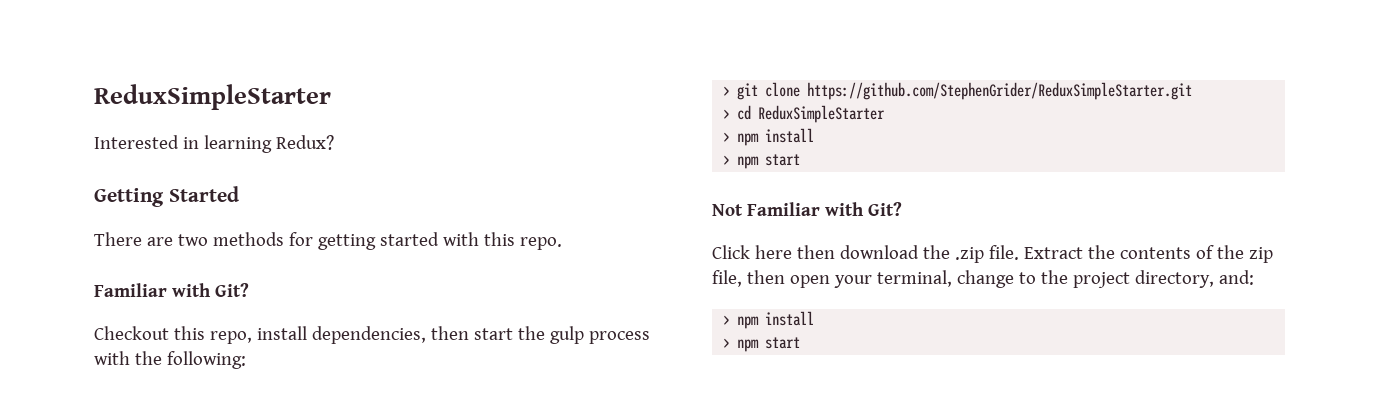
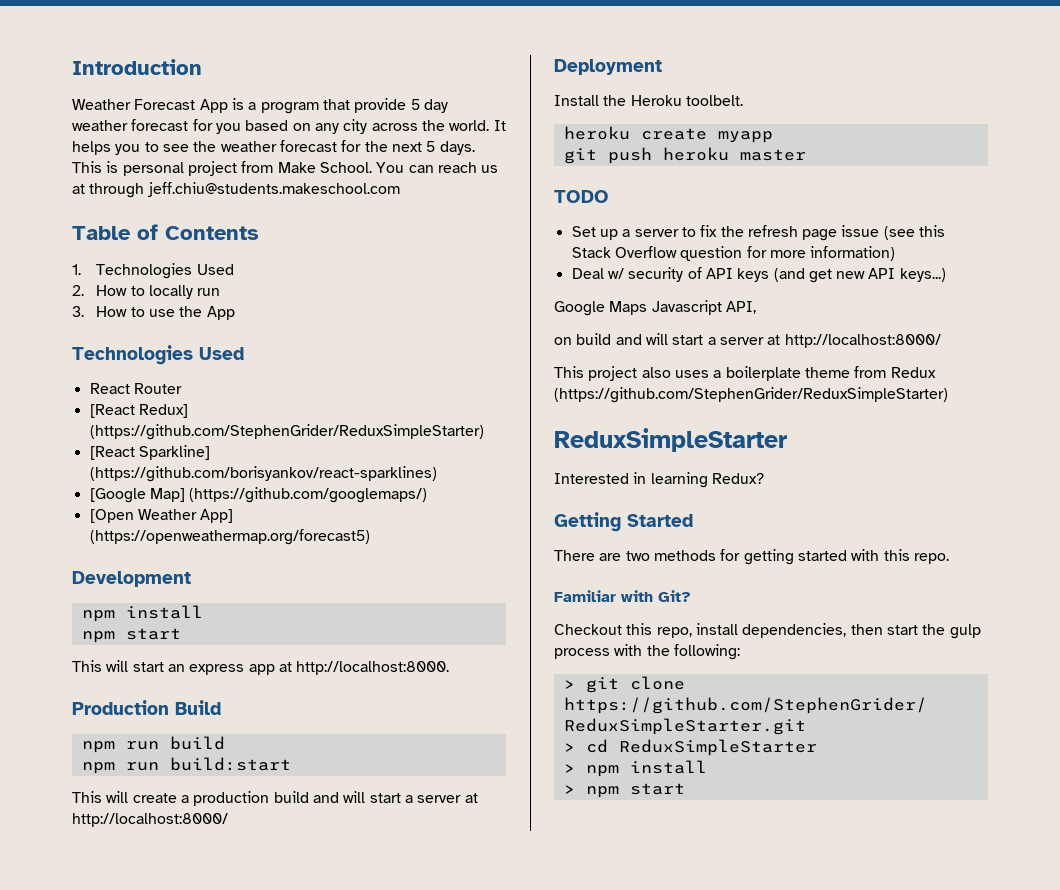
+ Introduction
+ Weather Forecast App is a program that provide 5 day weather forecast for you based on any city across the world. It helps you to see the weather forecast for the next 5 days. This is personal project from Make School. You can reach us at through jeff.chiu@students.makeschool.com
+ Table of Contents
+ 1. Technologies Used
+ 2. How to locally run
+ 3. How to use the App
+ Technologies Used
+ React Router
+ [React Redux] (https://github.com/StephenGrider/ReduxSimpleStarter)
+ [React Sparkline] (https://github.com/borisyankov/react-sparklines)
+ [Google Map] (https://github.com/googlemaps/)
+ [Open Weather App] (https://openweathermap.org/forecast5)
+ Development
+ npm install
+ npm start
+ This will start an express app at http://localhost:8000.
+ Production Build
+ npm run build
+ npm run build:start
+ This will create a production build and will start a server at http://localhost:8000/
+ Deployment
+ Install the Heroku toolbelt.
+ heroku create myapp
+ git push heroku master
+ TODO
+ Set up a server to fix the refresh page issue (see this Stack Overflow question for more information)
+ Deal w/ security of API keys (and get new API keys...)
+ Google Maps Javascript API,
+ on build and will start a server at http://localhost:8000/
+ This project also uses a boilerplate theme from Redux (https://github.com/StephenGrider/ReduxSimpleStarter)
- Not Familiar with Git?
- Click here then download the .zip file. Extract the contents of the zip file, then open your terminal, change to the project directory, and:
- > npm install
- > npm start

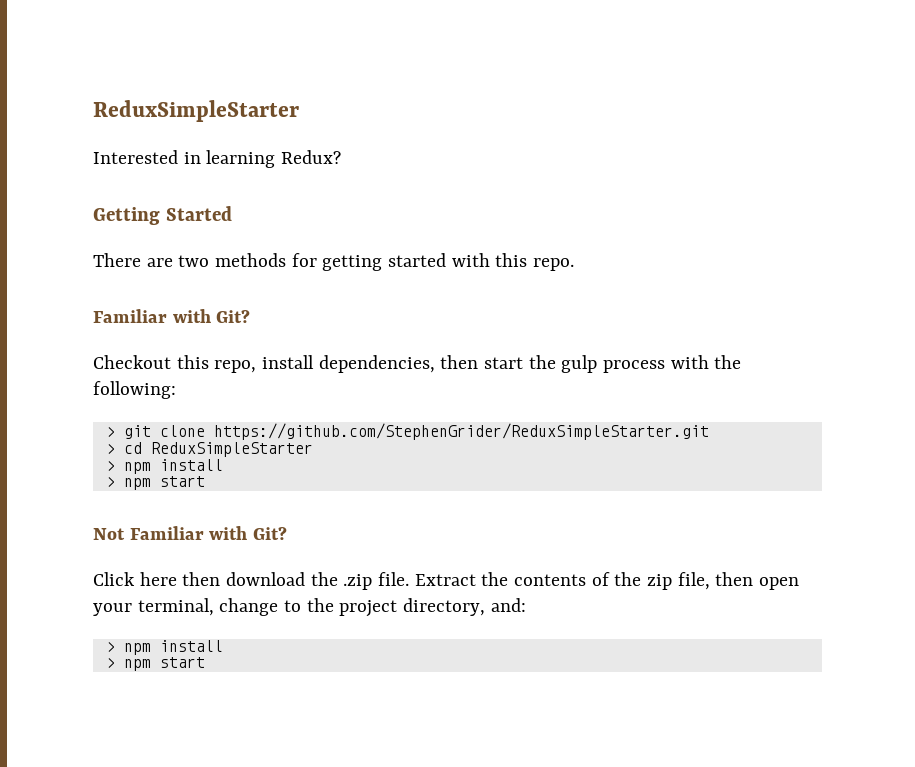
- Introduction
- Weather Forecast App is a program that provide 5 day weather forecast for you based on any city across the world. It helps you to see the weather forecast for the next 5 days. This is personal project from Make School. You can reach us at through jeff.chiu@students.makeschool.com
- Table of Contents
- 1. Technologies Used
- 2. How to locally run
- 3. How to use the App
- Technologies Used
- React Router
- [React Redux] (https://github.com/StephenGrider/ReduxSimpleStarter)
- [React Sparkline] (https://github.com/borisyankov/react-sparklines)
- [Google Map] (https://github.com/googlemaps/)
- [Open Weather App] (https://openweathermap.org/forecast5)
- Development
- npm install
- npm start
- This will start an express app at http://localhost:8000.
- Production Build
- npm run build
- npm run build:start
- This will create a production build and will start a server at http://localhost:8000/
- Deployment
- Install the Heroku toolbelt.
- heroku create myapp
- git push heroku master
- TODO
- Set up a server to fix the refresh page issue (see this Stack Overflow question for more information)
- Deal w/ security of API keys (and get new API keys...)
- Google Maps Javascript API,
- on build and will start a server at http://localhost:8000/
- This project also uses a boilerplate theme from Redux (https://github.com/StephenGrider/ReduxSimpleStarter)
+ Not Familiar with Git?
+ Click here then download the .zip file. Extract the contents of the zip file, then open your terminal, change to the project directory, and:
+ > npm install
+ > npm start

